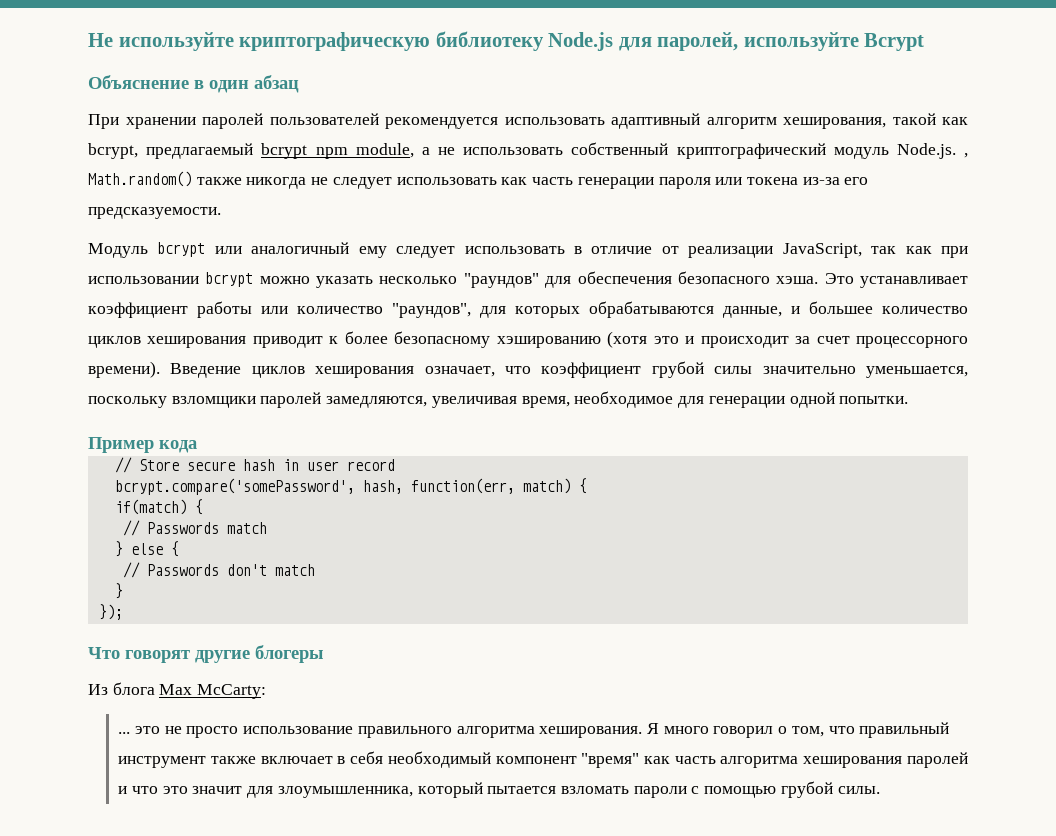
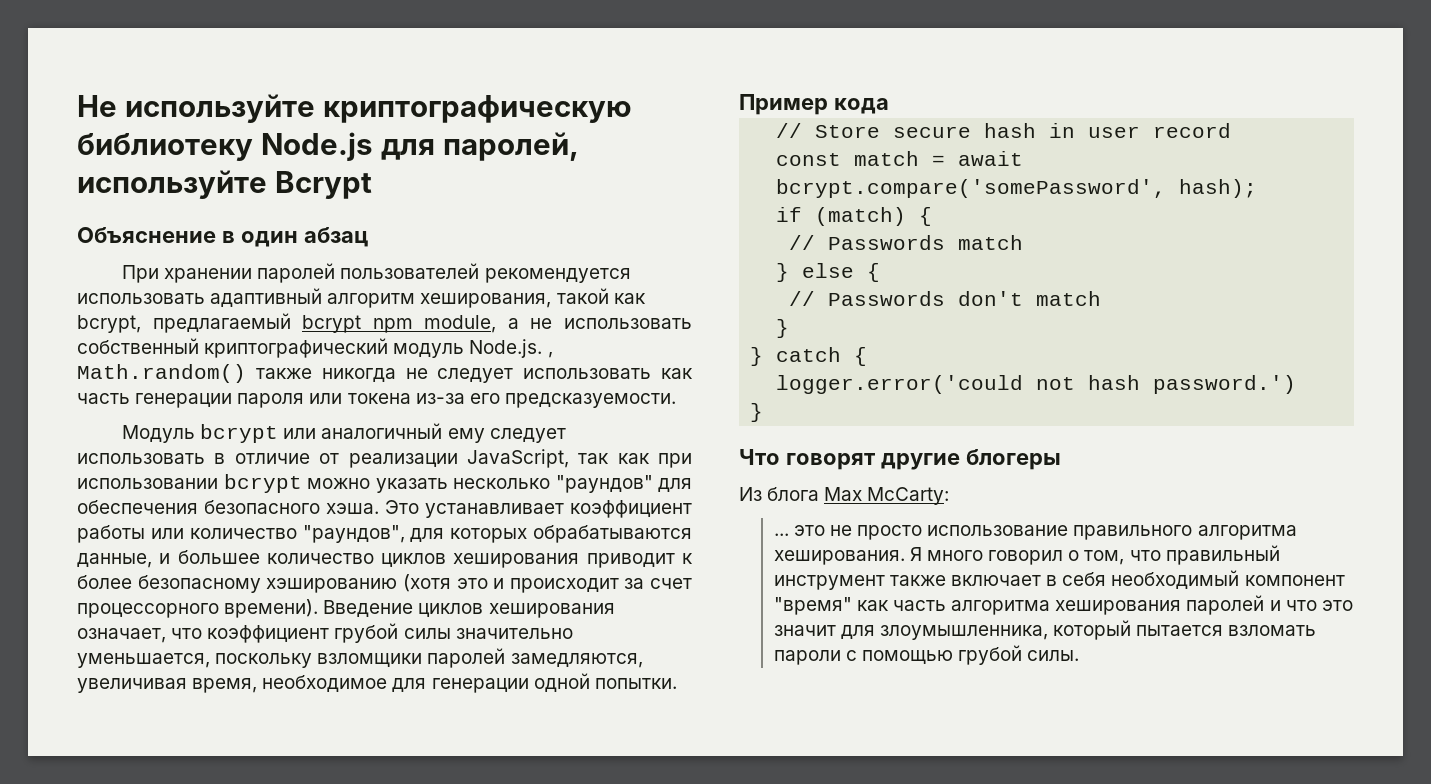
- bcrypt.compare('somePassword', hash, function(err, match) {
- if(match) {
+ const match = await bcrypt.compare('somePassword', hash);
+ if (match) {
- });
+ } catch {
+ logger.error('could not hash password.')
+ }

